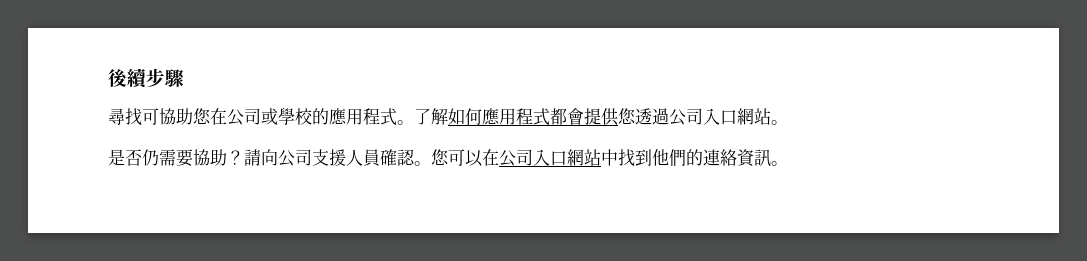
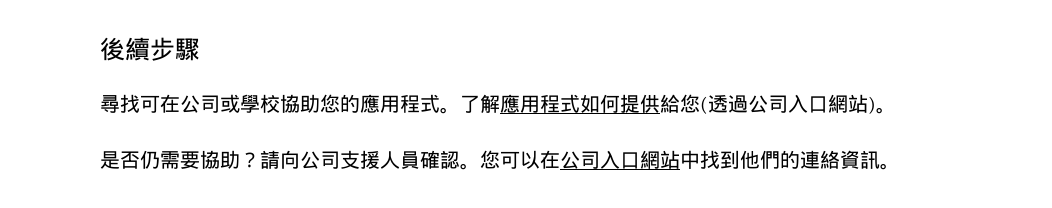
- 尋找可協助您在公司或學校的應用程式。
+ 尋找可在公司或學校協助您的應用程式。
- 了解如何應用程式都會提供您透過公司入口網站。
+ 了解應用程式如何提供給您(透過公司入口網站)。

